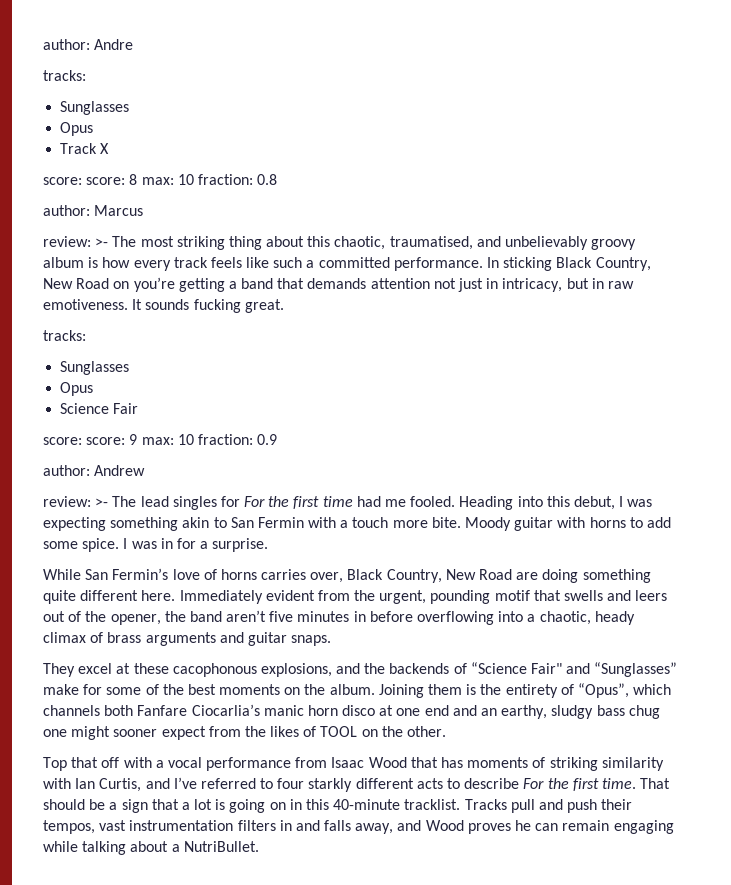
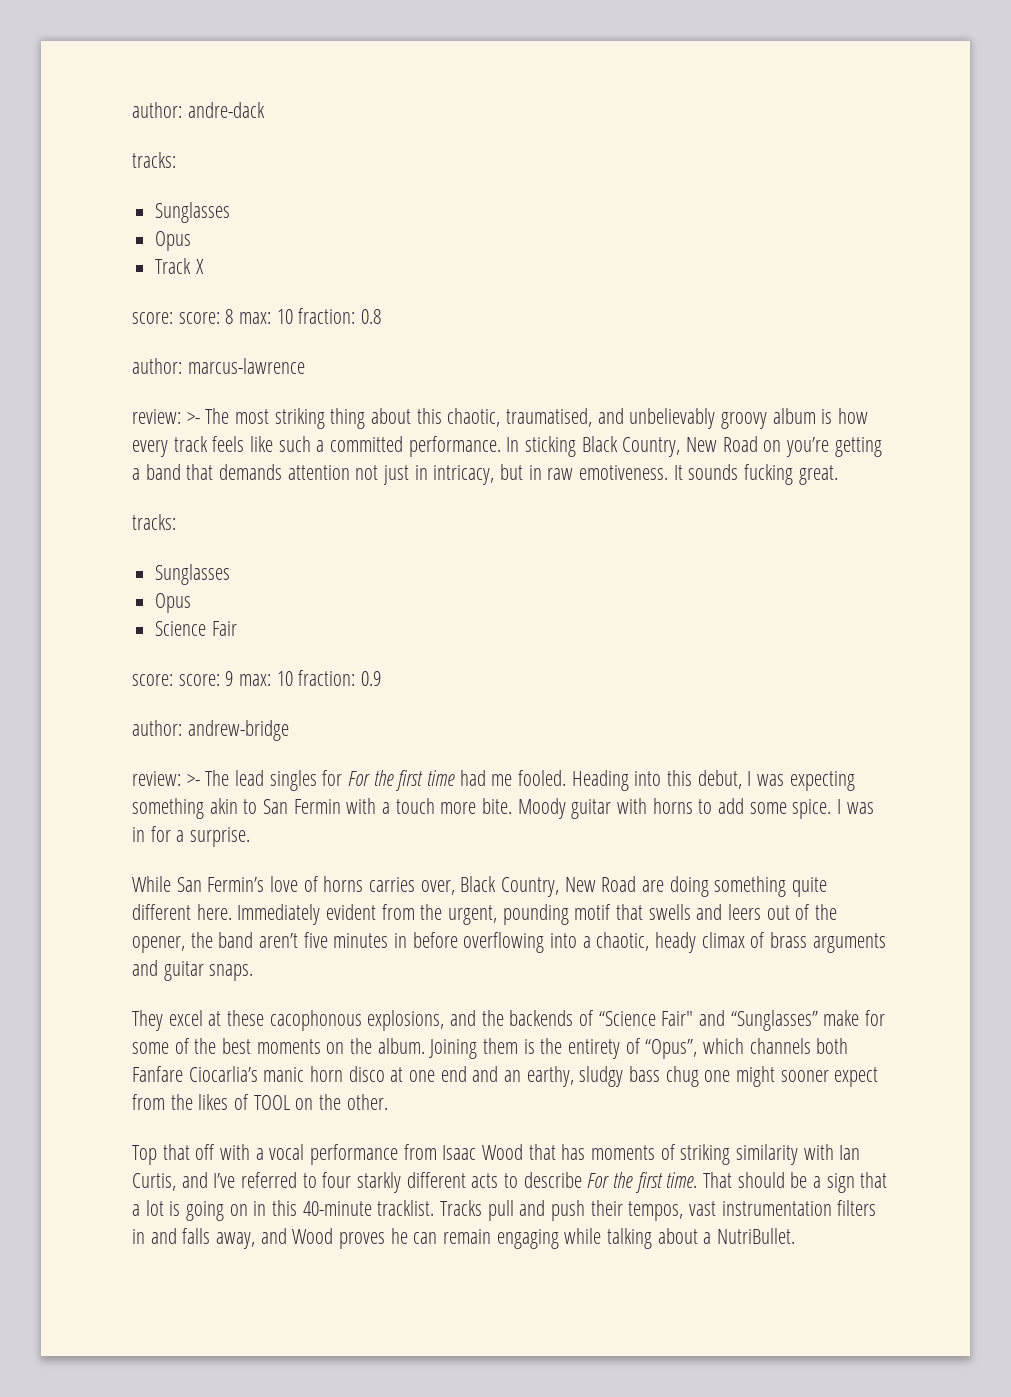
- author: Andre
+ author: andre-dack
- author: Marcus
+ author: marcus-lawrence
- author: Andrew
+ author: andrew-bridge

